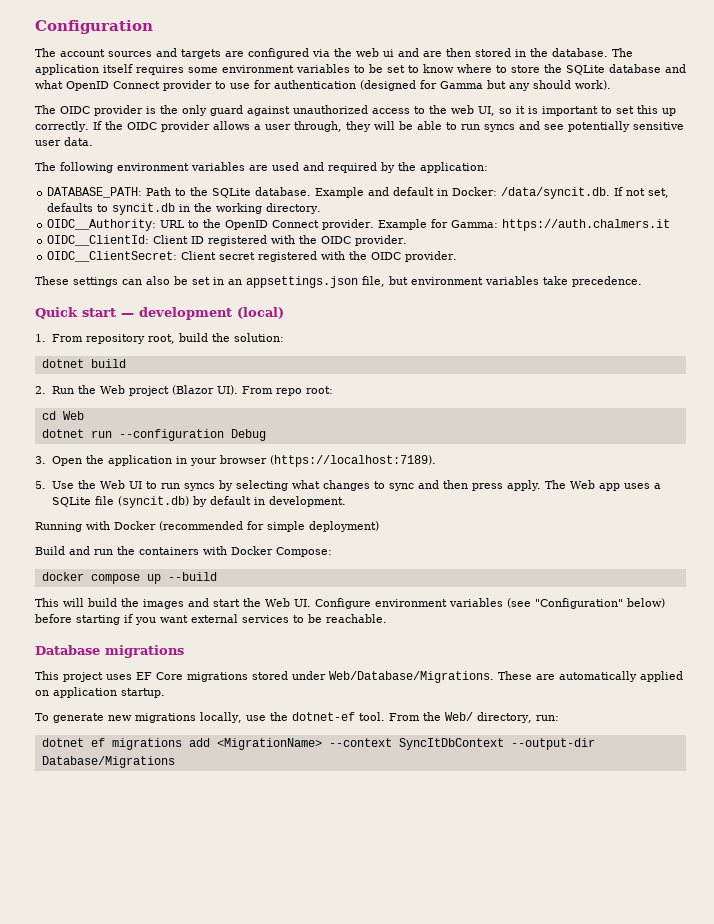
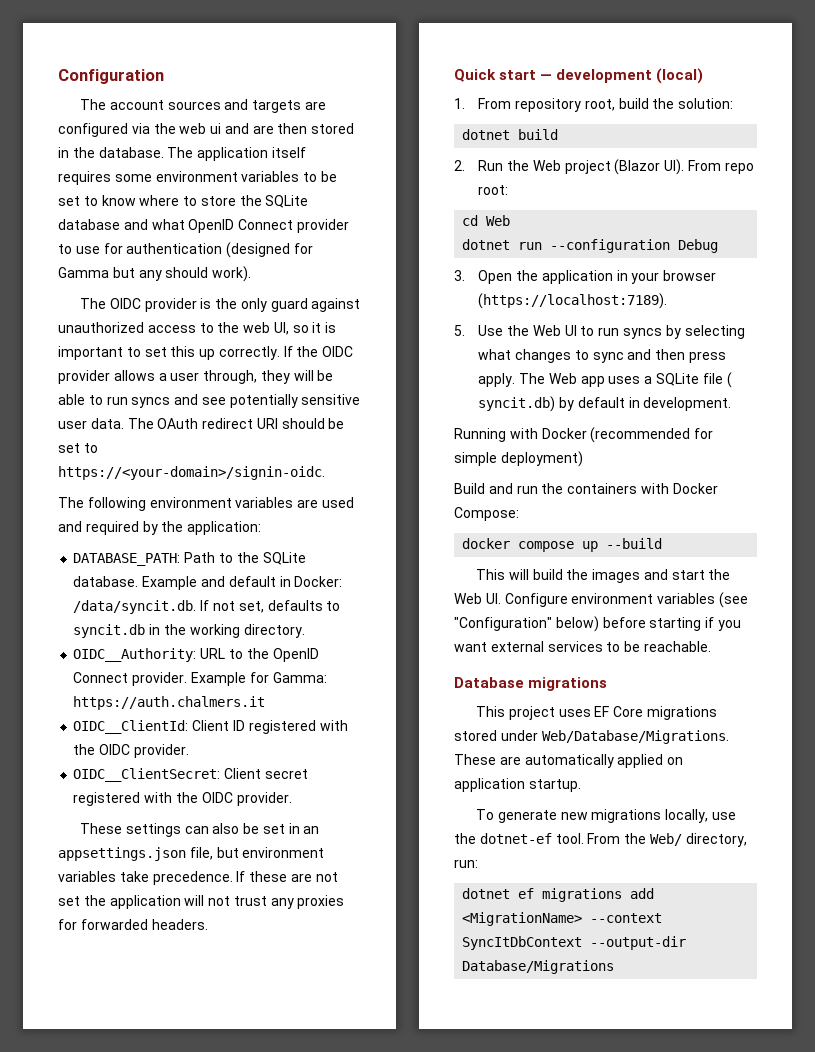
+ The OAuth redirect URI should be set to https://<your-domain>/signin-oidc.
+ If these are not set the application will not trust any proxies for forwarded headers.
- The Web app uses a SQLite file (syncit.db) by default in development.
+ The Web app uses a SQLite file ( syncit.db) by default in development.

